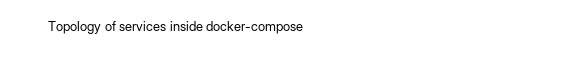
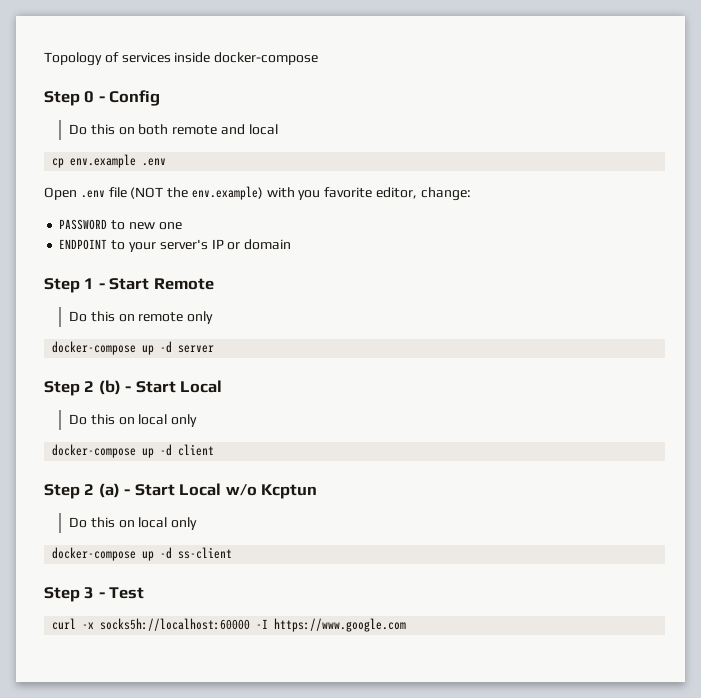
+ Step 0 - Config
+ Do this on both remote and local
+ cp env.example .env
+ Open .env file (NOT the env.example) with you favorite editor, change:
+ PASSWORD to new one
+ ENDPOINT to your server's IP or domain
+ Step 1 - Start Remote
+ Do this on remote only
+ docker-compose up -d server
+ Step 2 (b) - Start Local
+ Do this on local only
+ docker-compose up -d client
+ Step 2 (a) - Start Local w/o Kcptun
+ Do this on local only
+ docker-compose up -d ss-client
+ Step 3 - Test
+ curl -x socks5h://localhost:60000 -I https://www.google.com

